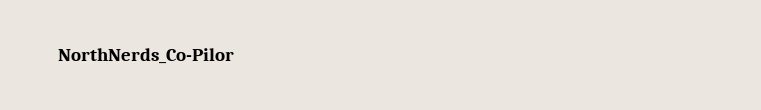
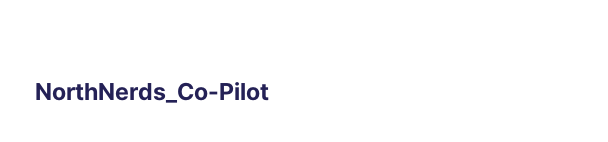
- NorthNerds_Co-Pilor
+ NorthNerds_Co-Pilot

